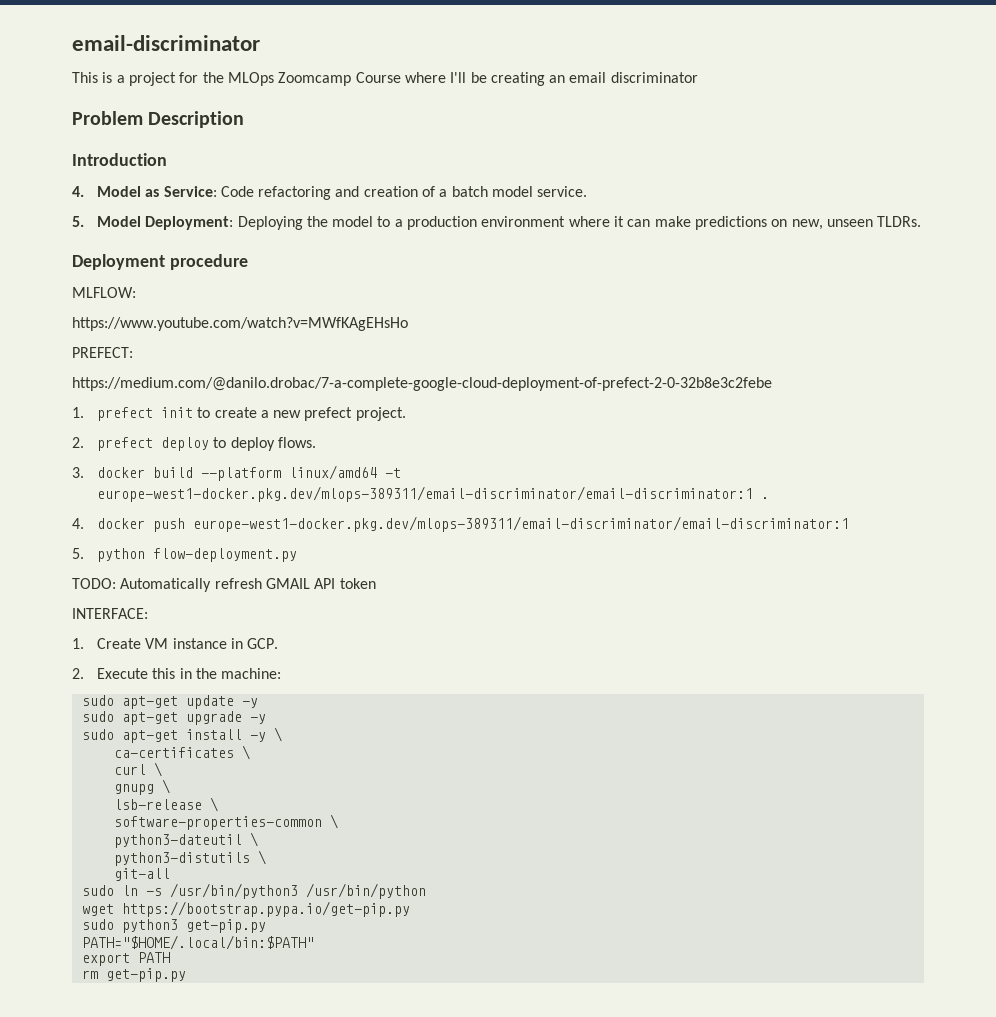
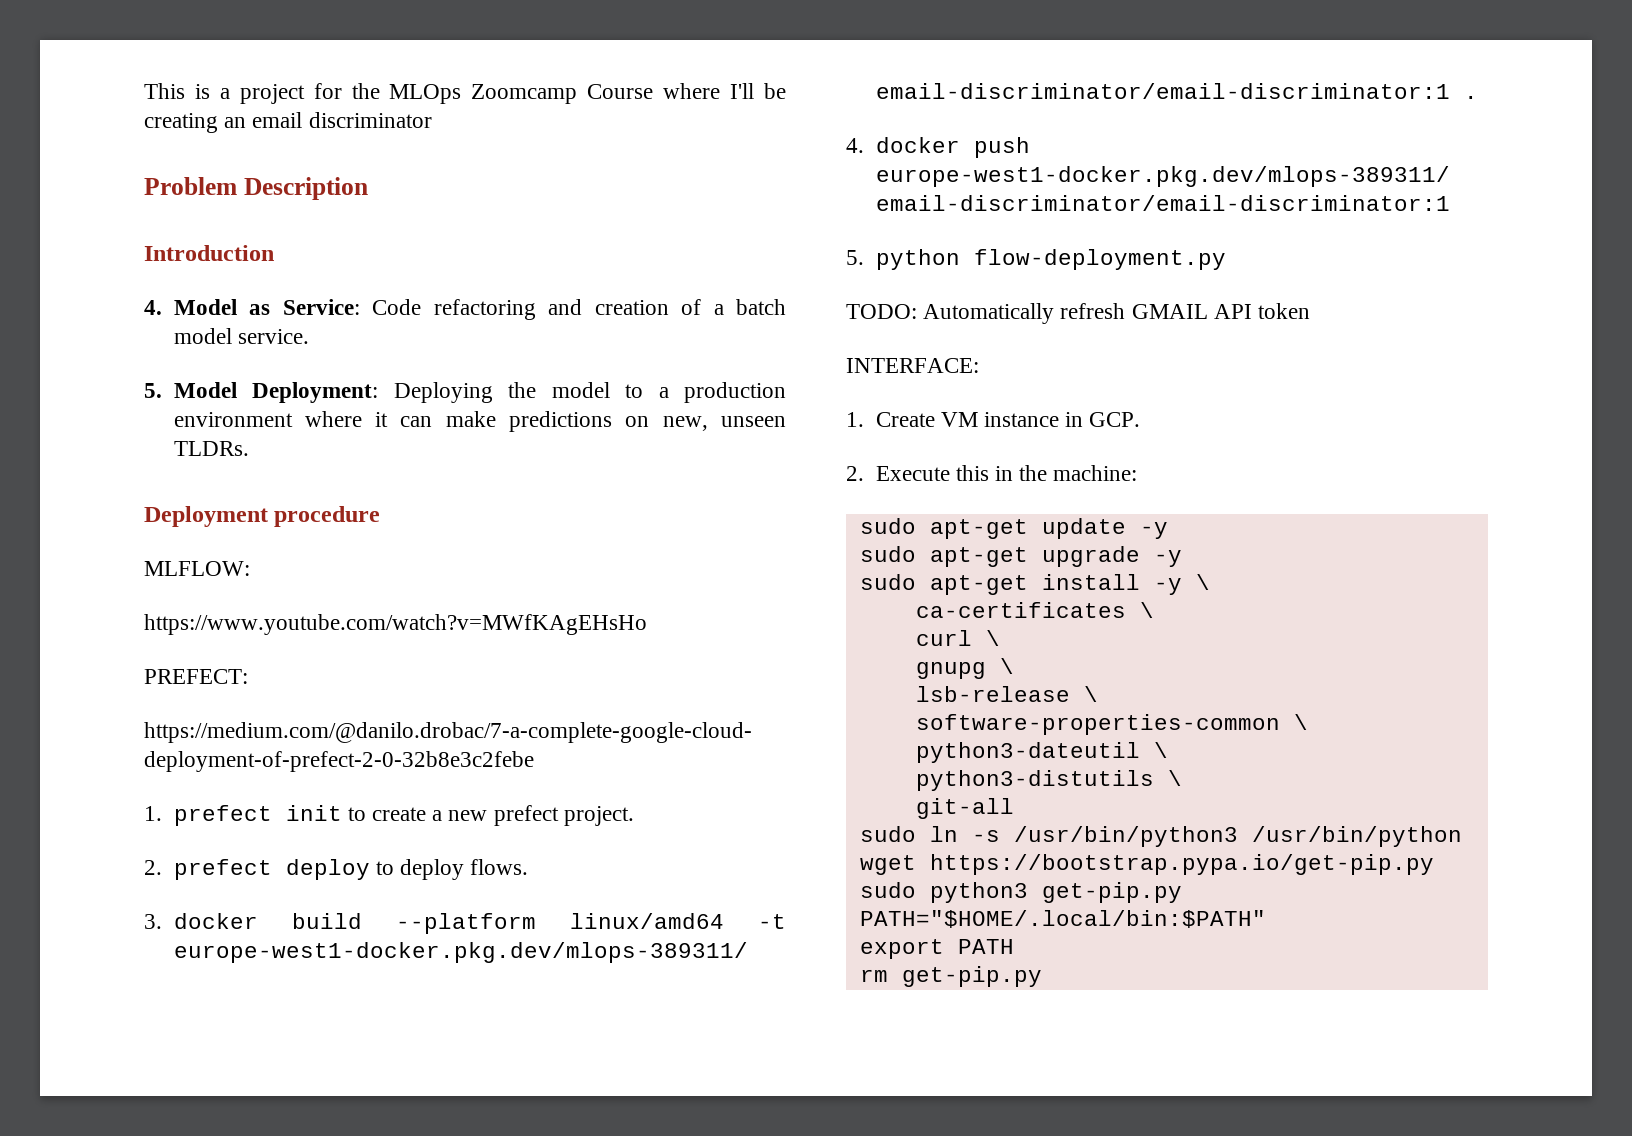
- email-discriminator

